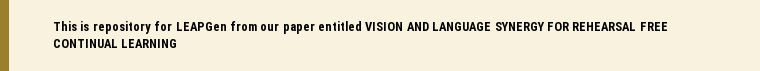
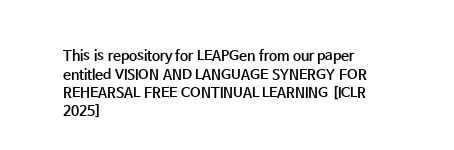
- This is repository for LEAPGen from our paper entitled VISION AND LANGUAGE SYNERGY FOR REHEARSAL FREE CONTINUAL LEARNING
+ This is repository for LEAPGen from our paper entitled VISION AND LANGUAGE SYNERGY FOR REHEARSAL FREE CONTINUAL LEARNING [ICLR 2025]

